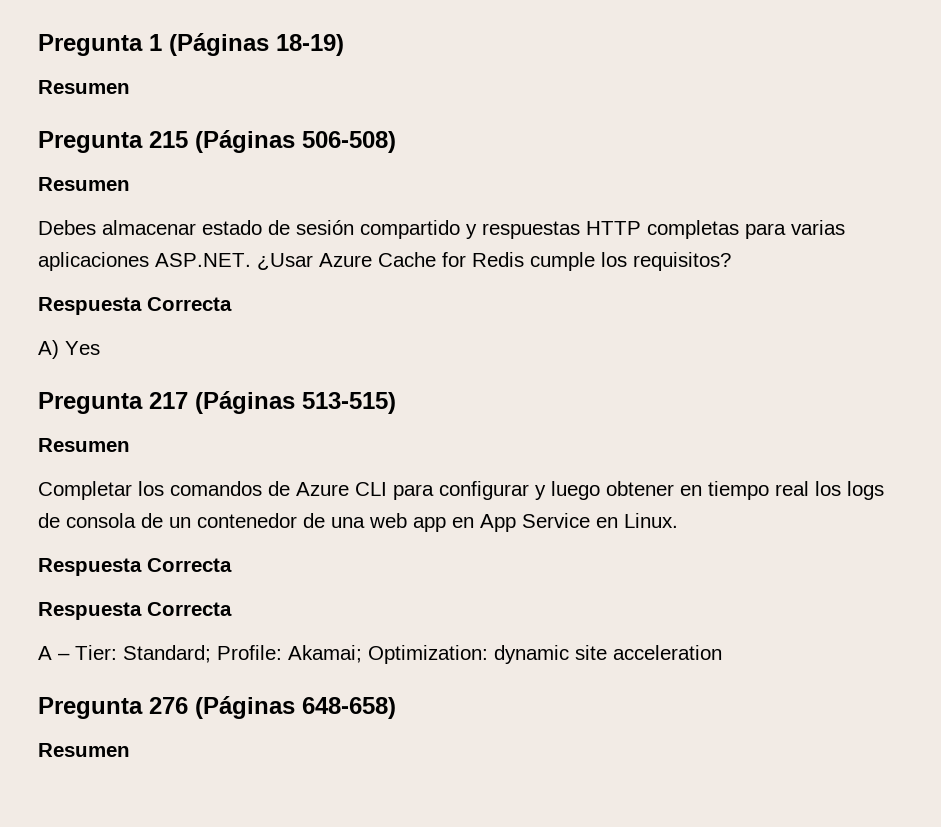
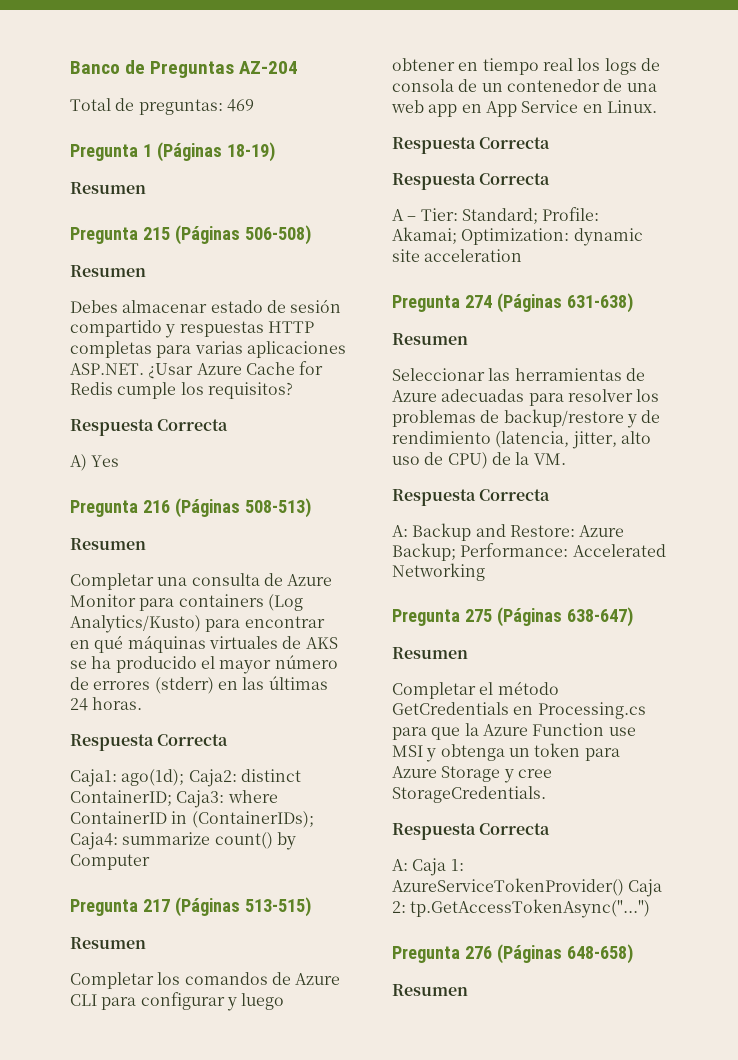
+ Banco de Preguntas AZ-204
+ Total de preguntas: 469
+ Pregunta 216 (Páginas 508-513)
+ Resumen
+ Completar una consulta de Azure Monitor para containers (Log Analytics/Kusto) para encontrar en qué máquinas virtuales de AKS se ha producido el mayor número de errores (stderr) en las últimas 24 horas.
+ Respuesta Correcta
+ Caja1: ago(1d); Caja2: distinct ContainerID; Caja3: where ContainerID in (ContainerIDs); Caja4: summarize count() by Computer
+ Pregunta 274 (Páginas 631-638)
+ Resumen
+ Seleccionar las herramientas de Azure adecuadas para resolver los problemas de backup/restore y de rendimiento (latencia, jitter, alto uso de CPU) de la VM.
+ Respuesta Correcta
+ A: Backup and Restore: Azure Backup; Performance: Accelerated Networking
+ Pregunta 275 (Páginas 638-647)
+ Resumen
+ Completar el método GetCredentials en Processing.cs para que la Azure Function use MSI y obtenga un token para Azure Storage y cree StorageCredentials.
+ Respuesta Correcta
+ A: Caja 1: AzureServiceTokenProvider() Caja 2: tp.GetAccessTokenAsync("...")

